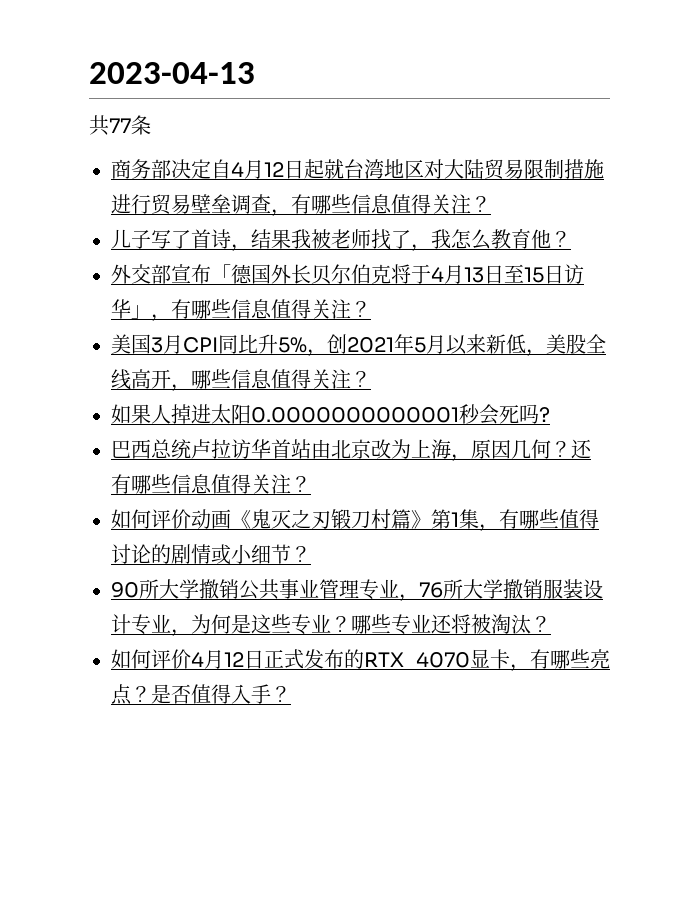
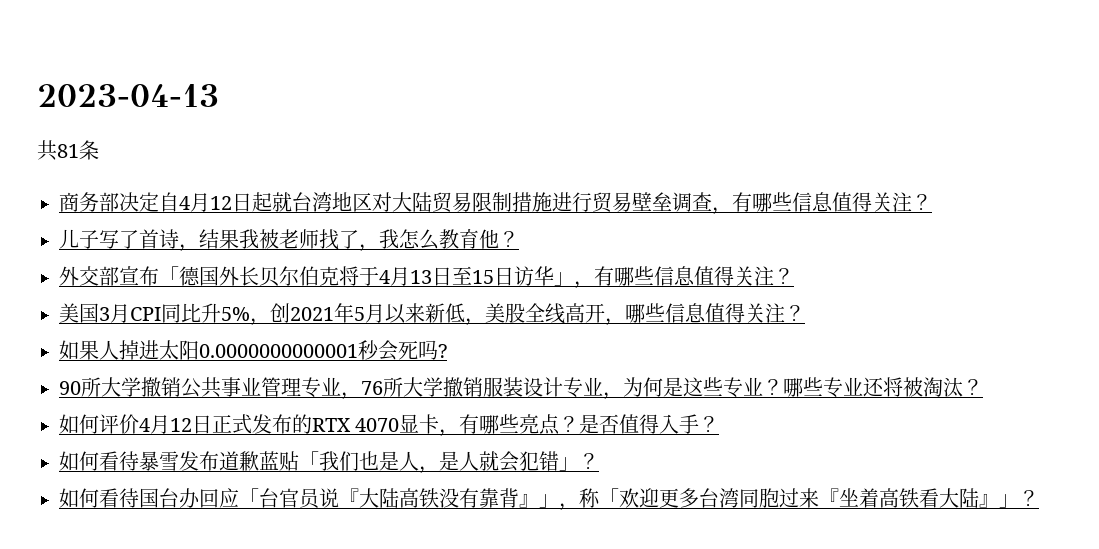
- 共77条
+ 共81条
- 巴西总统卢拉访华首站由北京改为上海，原因几何？还有哪些信息值得关注？
- 如何评价动画《鬼灭之刃锻刀村篇》第1集，有哪些值得讨论的剧情或小细节？
+ 如何看待暴雪发布道歉蓝贴「我们也是人，是人就会犯错」？
+ 如何看待国台办回应「台官员说『大陆高铁没有靠背』」，称「欢迎更多台湾同胞过来『坐着高铁看大陆』」？

